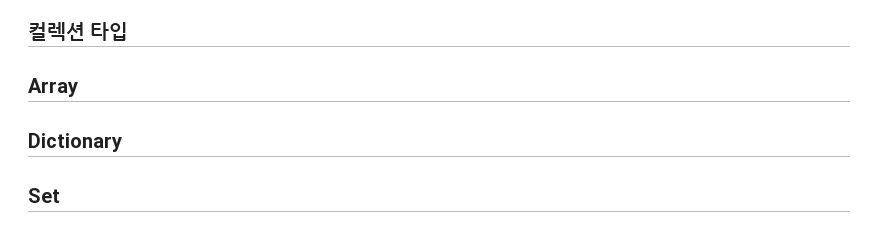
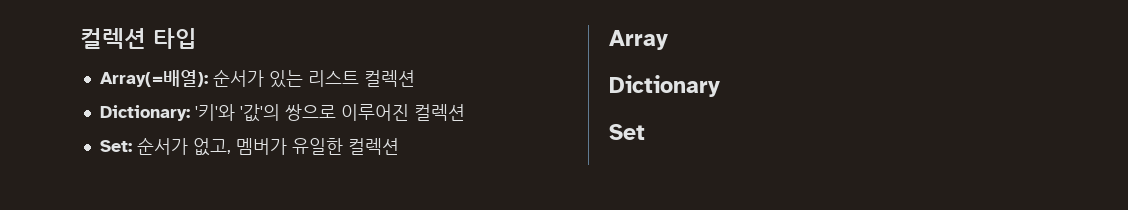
+ Array(=배열): 순서가 있는 리스트 컬렉션
+ Dictionary: '키'와 '값'의 쌍으로 이루어진 컬렉션
+ Set: 순서가 없고, 멤버가 유일한 컬렉션

